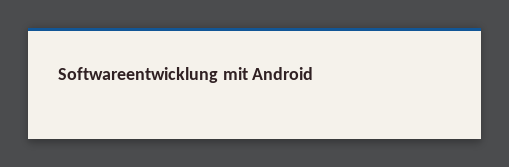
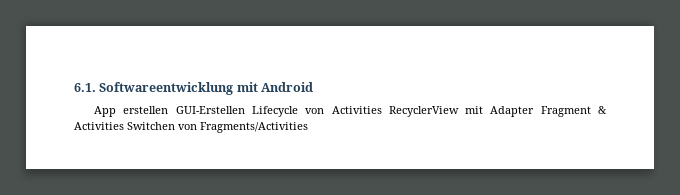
- Softwareentwicklung mit Android
+ 6.1. Softwareentwicklung mit Android
+ App erstellen GUI-Erstellen Lifecycle von Activities RecyclerView mit Adapter Fragment & Activities Switchen von Fragments/Activities

